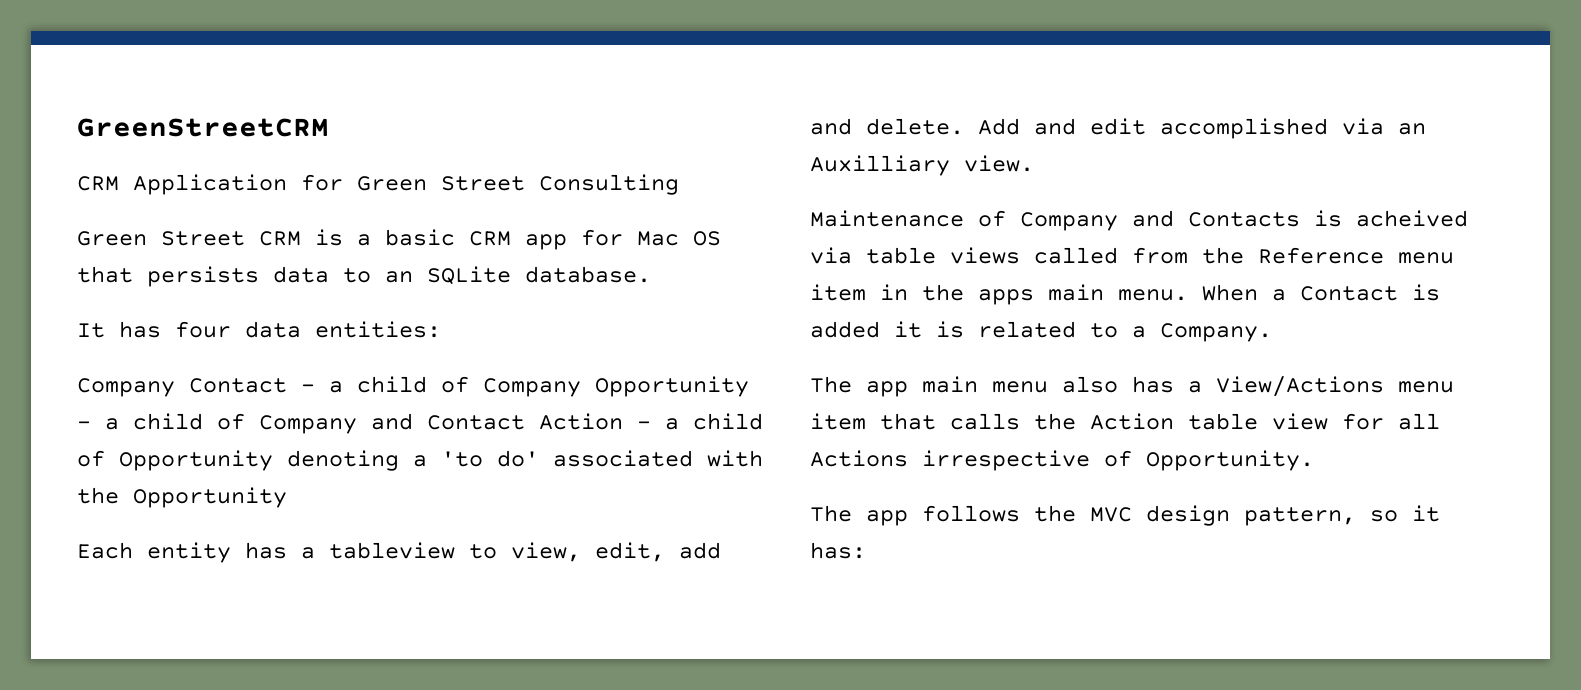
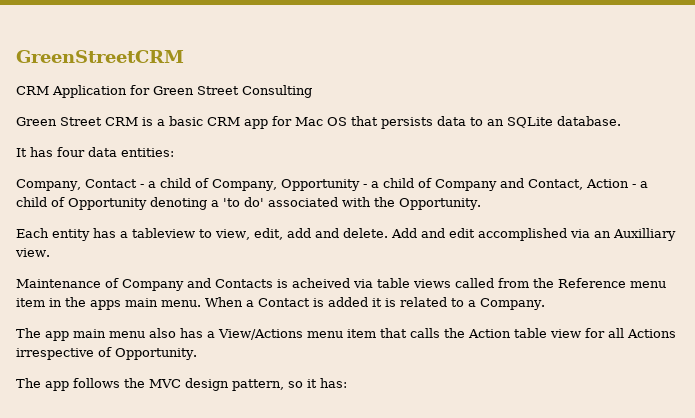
- Company Contact - a child of Company Opportunity - a child of Company and Contact Action - a child of Opportunity denoting a 'to do' associated with the Opportunity
+ Company, Contact - a child of Company, Opportunity - a child of Company and Contact, Action - a child of Opportunity denoting a 'to do' associated with the Opportunity.

